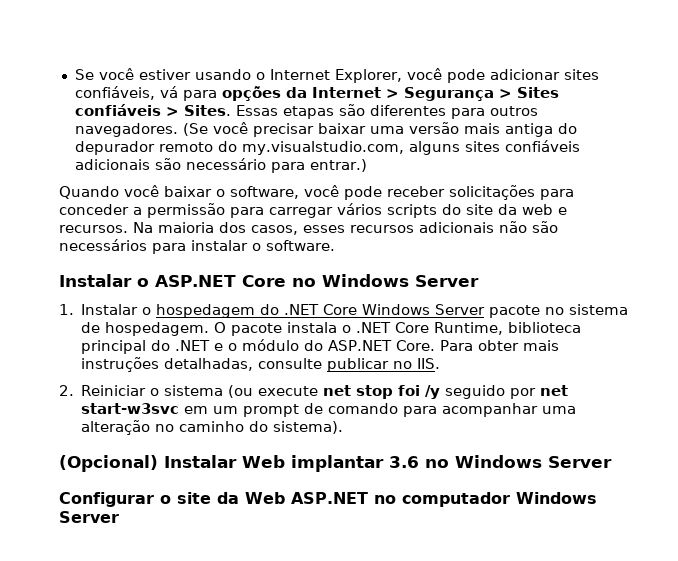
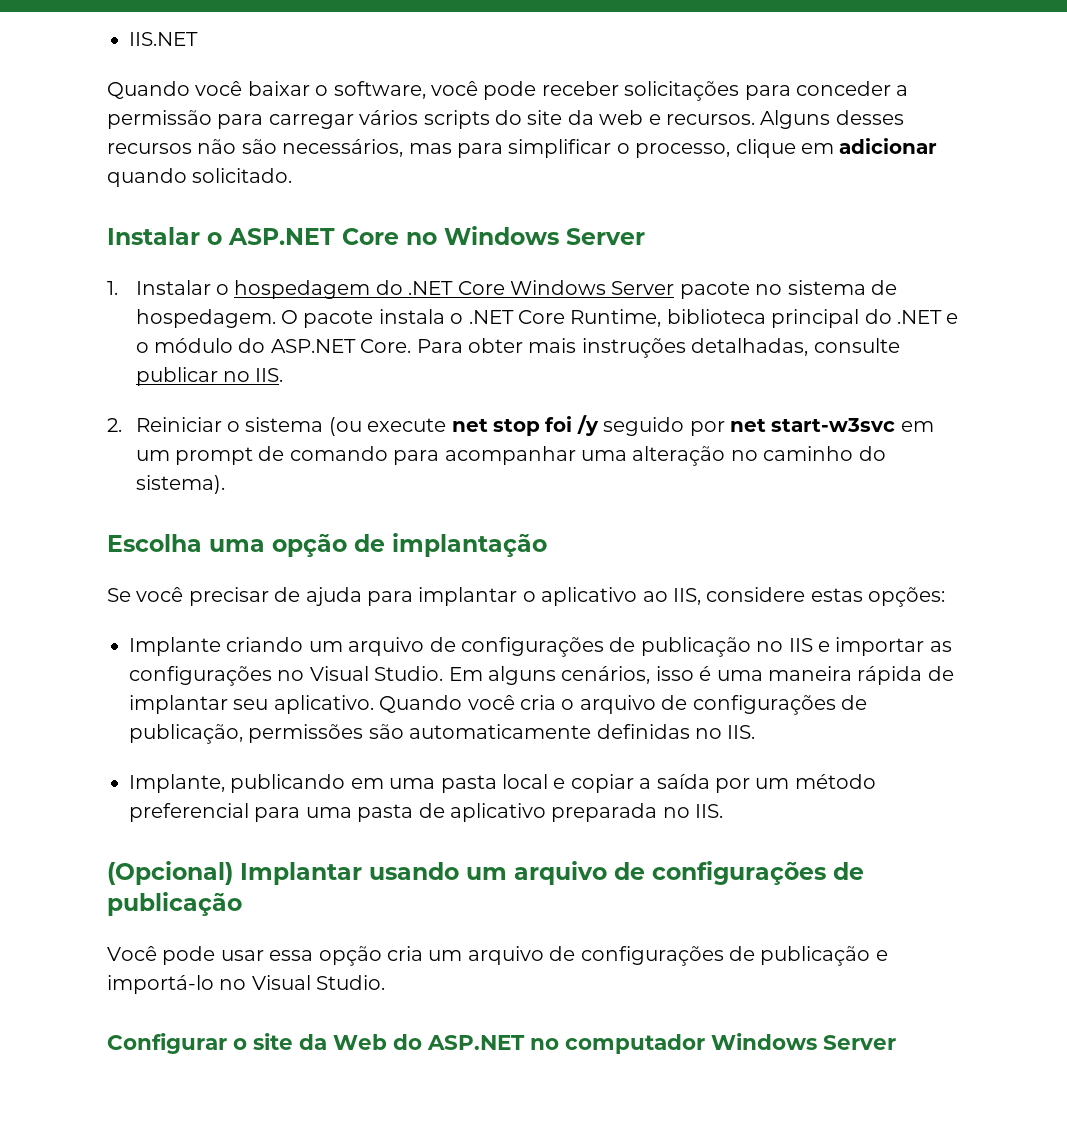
- Se você estiver usando o Internet Explorer, você pode adicionar sites confiáveis, vá para opções da Internet > Segurança > Sites confiáveis > Sites. Essas etapas são diferentes para outros navegadores. (Se você precisar baixar uma versão mais antiga do depurador remoto do my.visualstudio.com, alguns sites confiáveis adicionais são necessário para entrar.)
+ IIS.NET
- Na maioria dos casos, esses recursos adicionais não são necessários para instalar o software.
+ Alguns desses recursos não são necessários, mas para simplificar o processo, clique em adicionar quando solicitado.
- (Opcional) Instalar Web implantar 3.6 no Windows Server
+ Escolha uma opção de implantação
+ Se você precisar de ajuda para implantar o aplicativo ao IIS, considere estas opções:
+ Implante criando um arquivo de configurações de publicação no IIS e importar as configurações no Visual Studio. Em alguns cenários, isso é uma maneira rápida de implantar seu aplicativo. Quando você cria o arquivo de configurações de publicação, permissões são automaticamente definidas no IIS.
+ Implante, publicando em uma pasta local e copiar a saída por um método preferencial para uma pasta de aplicativo preparada no IIS.
+ (Opcional) Implantar usando um arquivo de configurações de publicação
+ Você pode usar essa opção cria um arquivo de configurações de publicação e importá-lo no Visual Studio.
- Configurar o site da Web ASP.NET no computador Windows Server
+ Configurar o site da Web do ASP.NET no computador Windows Server

